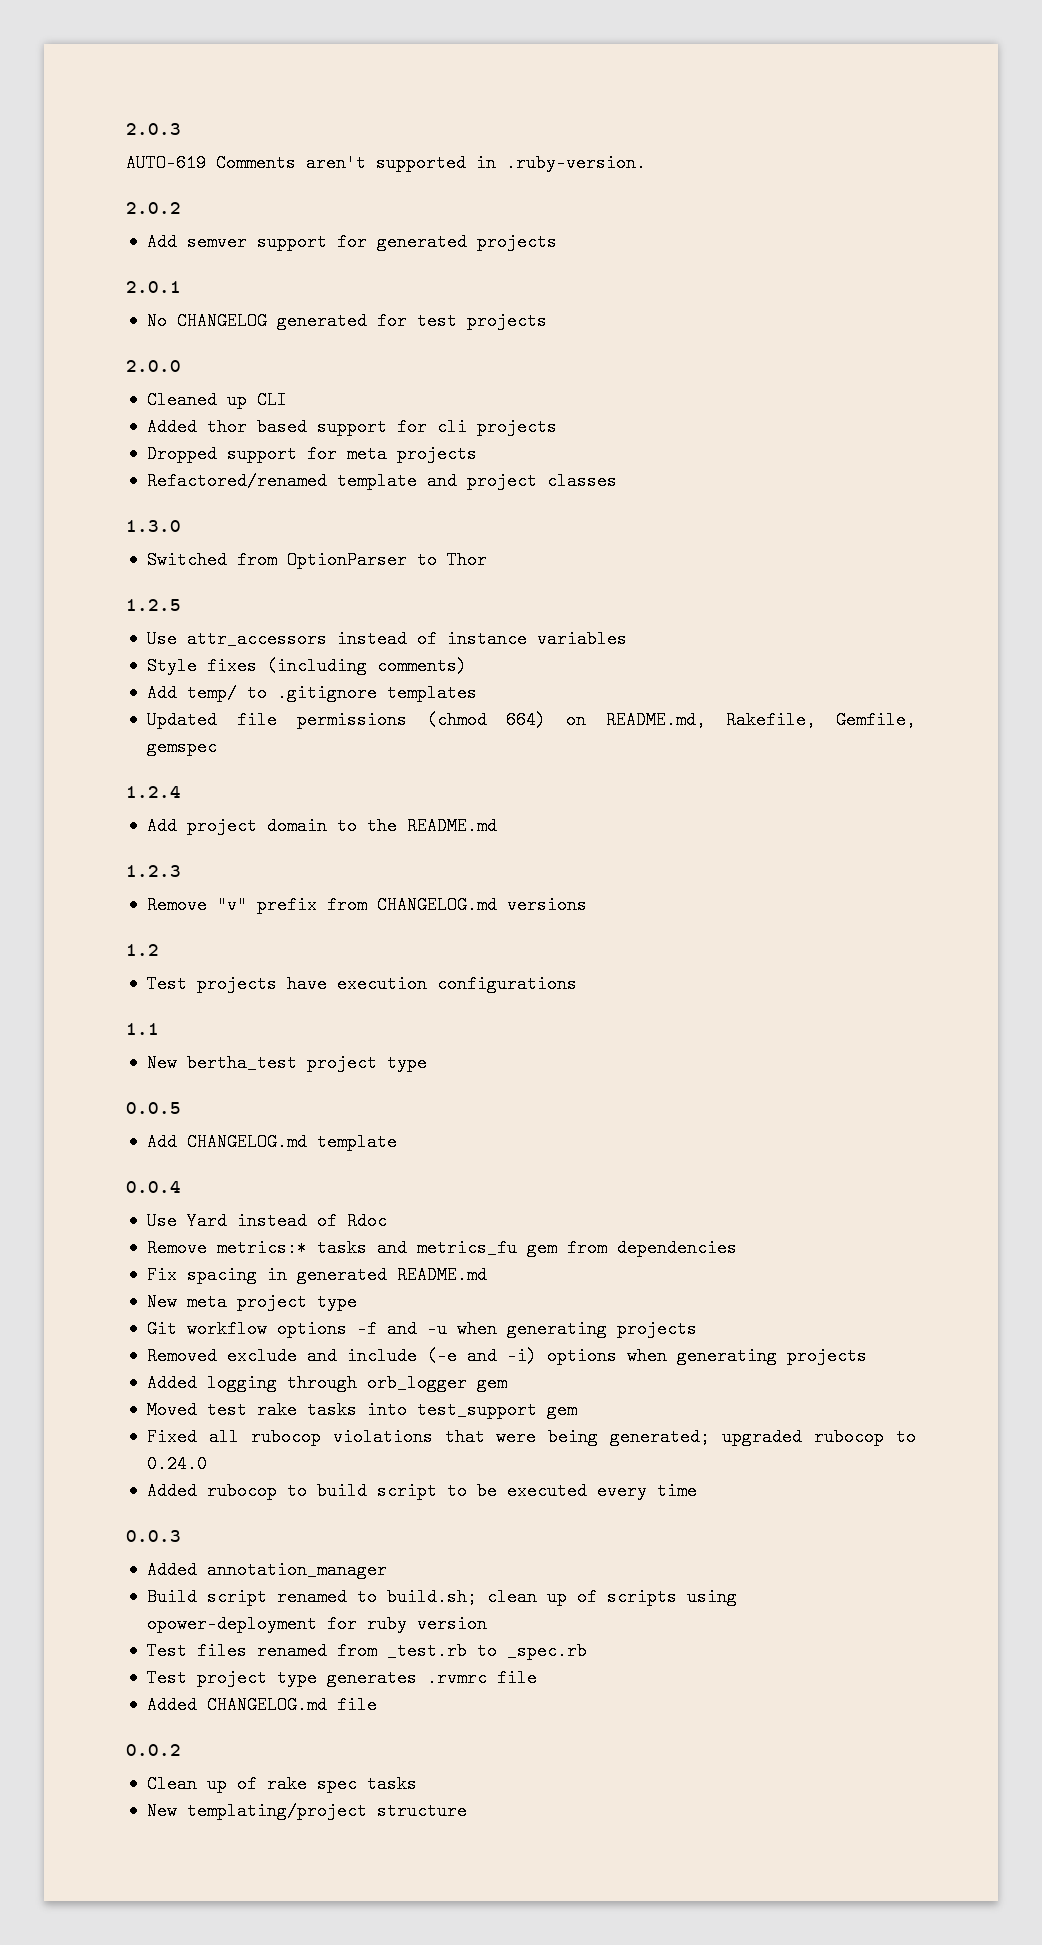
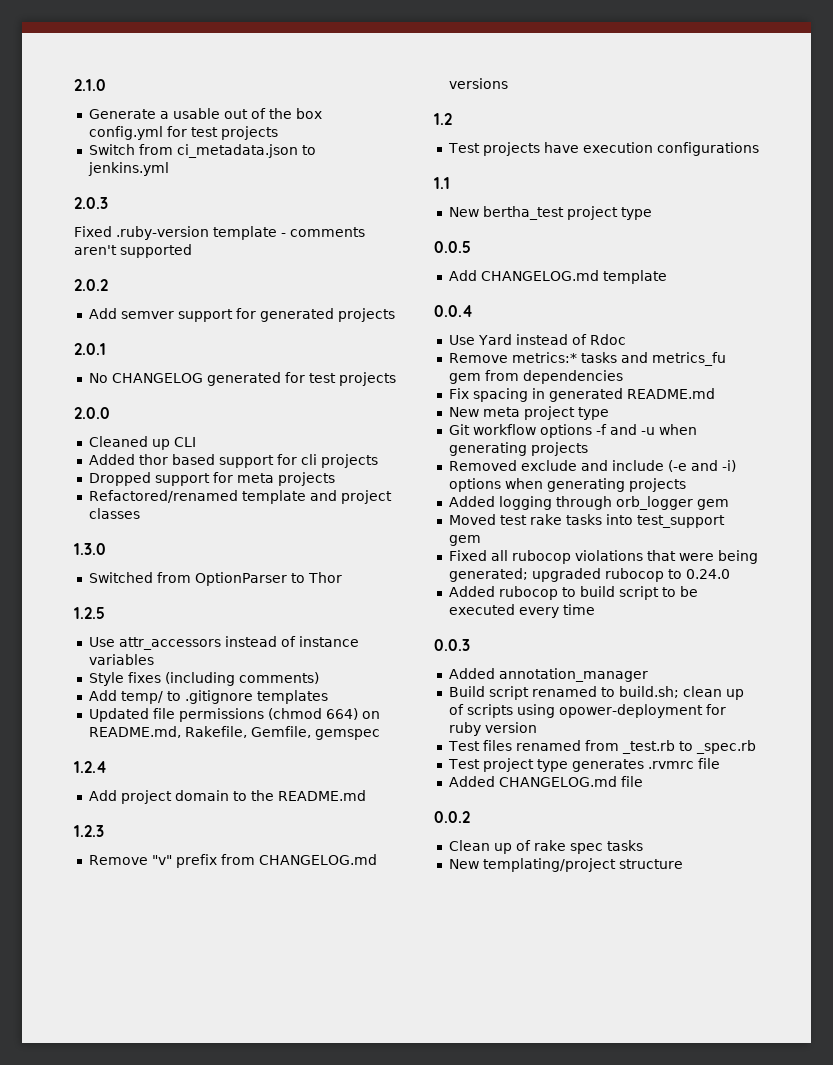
+ 2.1.0
+ Generate a usable out of the box config.yml for test projects
+ Switch from ci_metadata.json to jenkins.yml
  2.0.3
- AUTO-619 Comments aren't supported in .ruby-version.
+ Fixed .ruby-version template - comments aren't supported

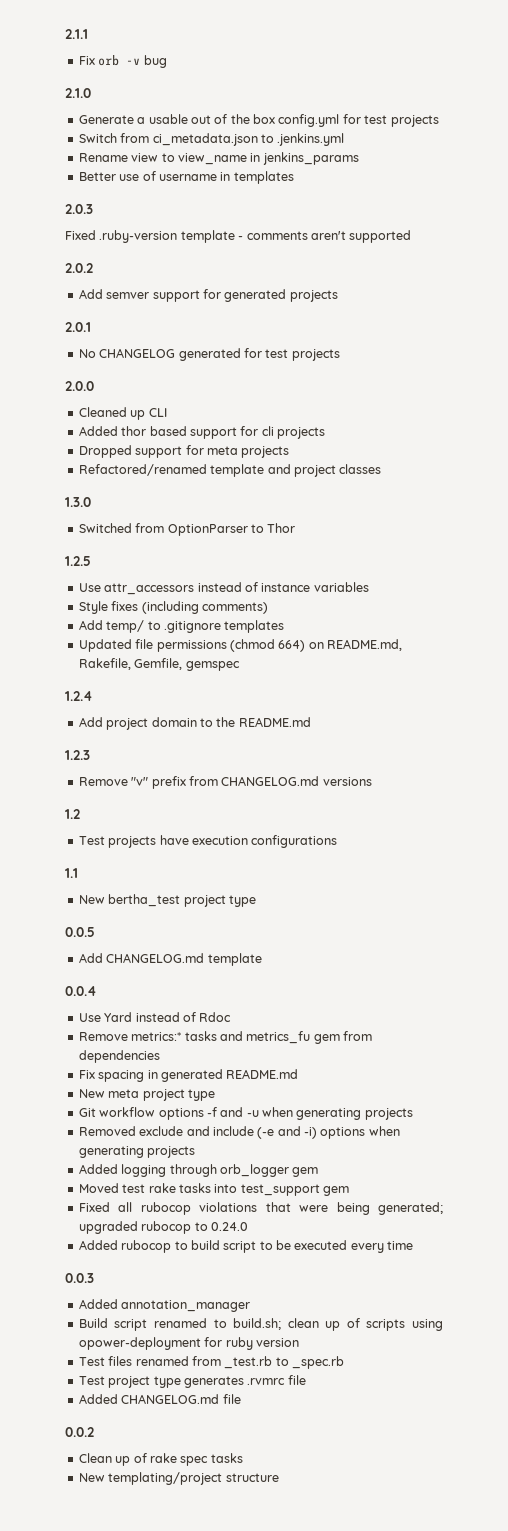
+ 2.1.1
+ Fix orb -v bug
- Switch from ci_metadata.json to jenkins.yml
+ Switch from ci_metadata.json to .jenkins.yml
+ Rename view to view_name in jenkins_params
+ Better use of username in templates

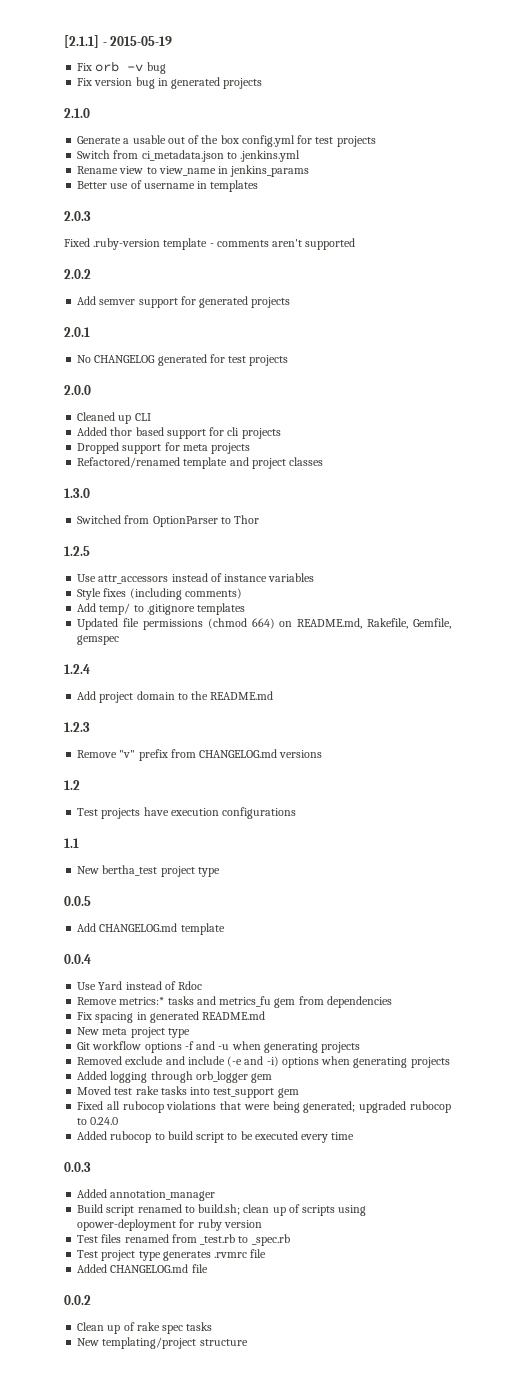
- 2.1.1
+ [2.1.1] - 2015-05-19
+ Fix version bug in generated projects

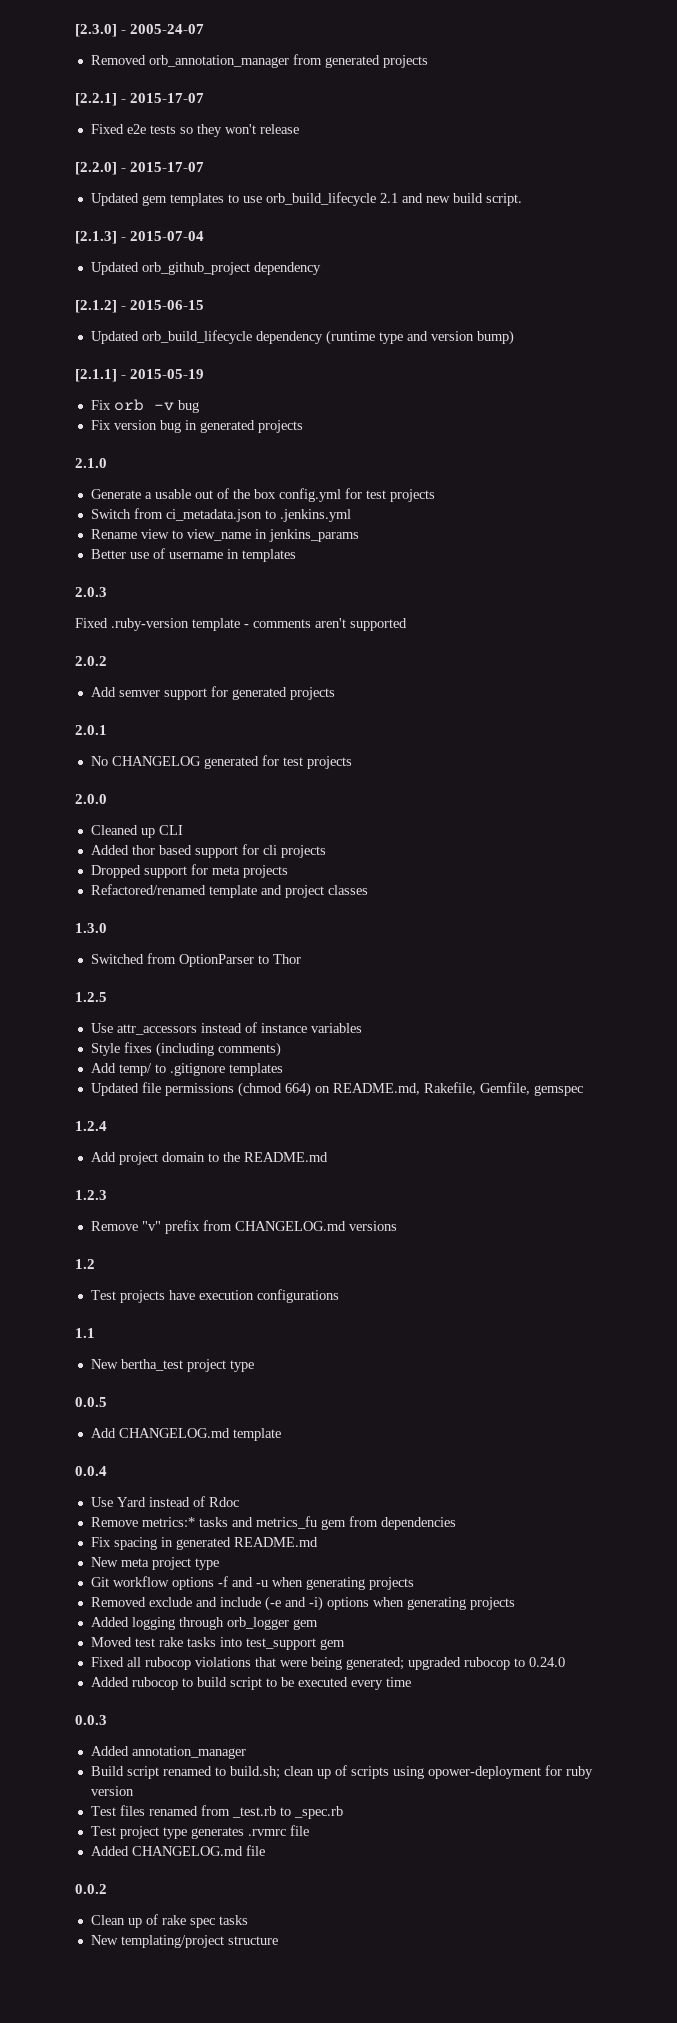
+ [2.3.0] - 2005-24-07
+ Removed orb_annotation_manager from generated projects
+ [2.2.1] - 2015-17-07
+ Fixed e2e tests so they won't release
+ [2.2.0] - 2015-17-07
+ Updated gem templates to use orb_build_lifecycle 2.1 and new build script.
+ [2.1.3] - 2015-07-04
+ Updated orb_github_project dependency
+ [2.1.2] - 2015-06-15
+ Updated orb_build_lifecycle dependency (runtime type and version bump)

